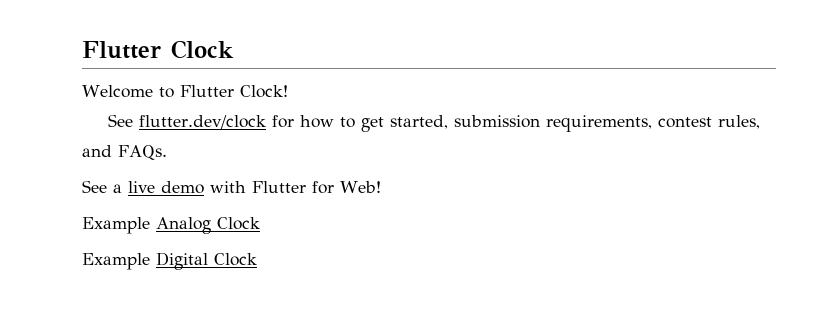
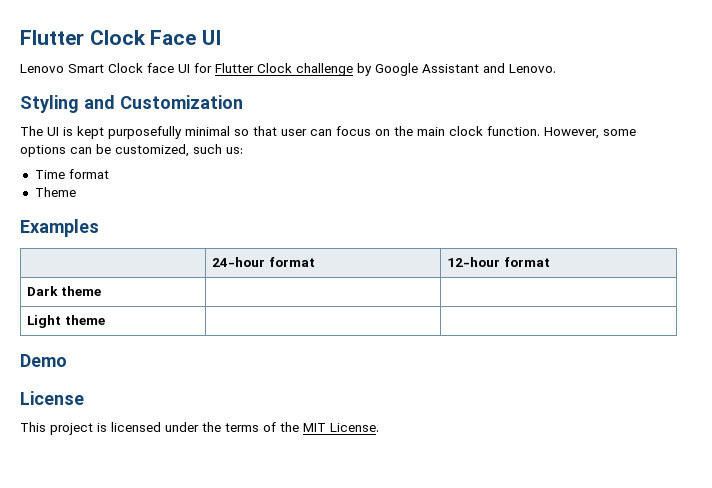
- Flutter Clock
- Welcome to Flutter Clock!
- See flutter.dev/clock for how to get started, submission requirements, contest rules, and FAQs.
- See a live demo with Flutter for Web!
- Example Analog Clock
- Example Digital Clock
+ Flutter Clock Face UI
+ Lenovo Smart Clock face UI for Flutter Clock challenge by Google Assistant and Lenovo.
+ Styling and Customization
+ The UI is kept purposefully minimal so that user can focus on the main clock function. However, some options can be customized, such us:
+ Time format
+ Theme
+ Examples
+ | 24-hour format | 12-hour format
+ Dark theme | |
+ Light theme | |
+ Demo
+ License
+ This project is licensed under the terms of the MIT License.

